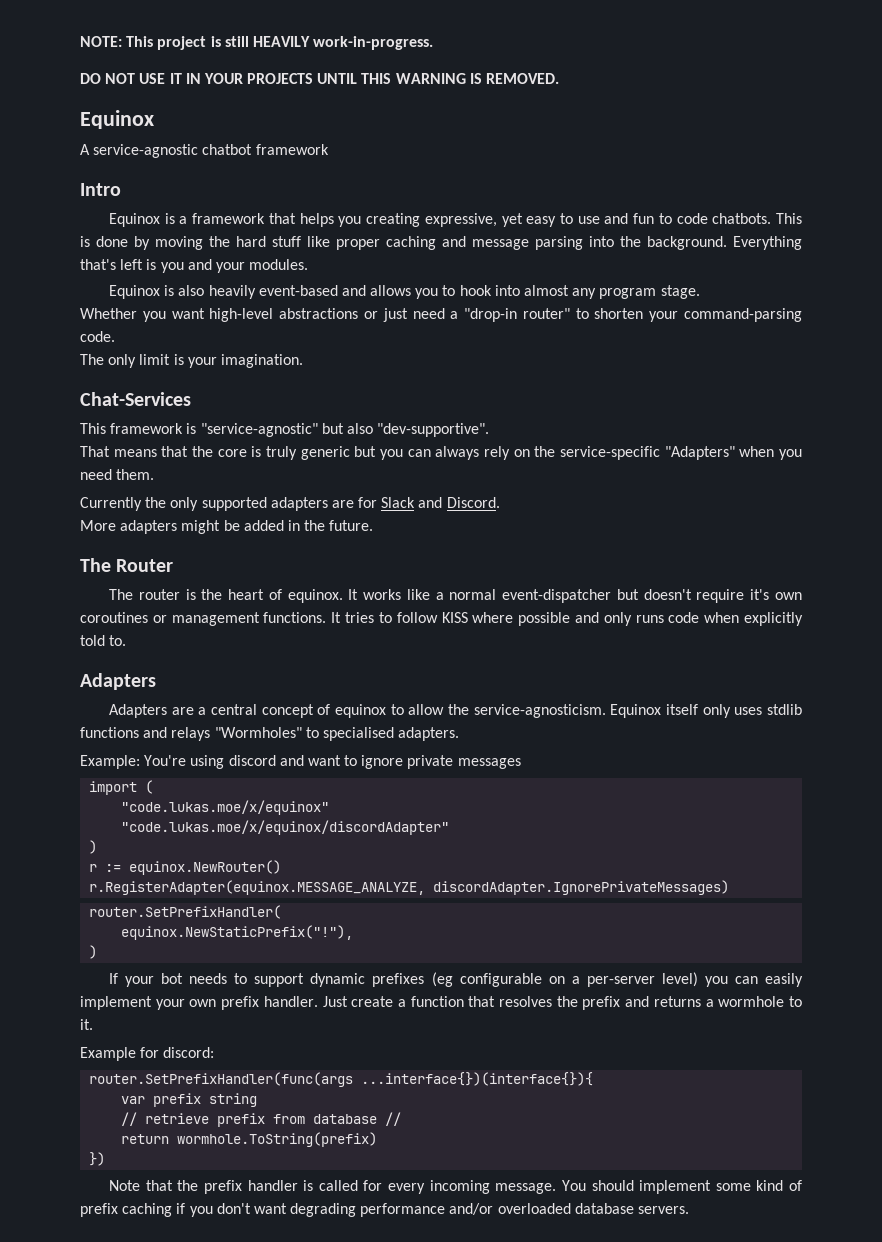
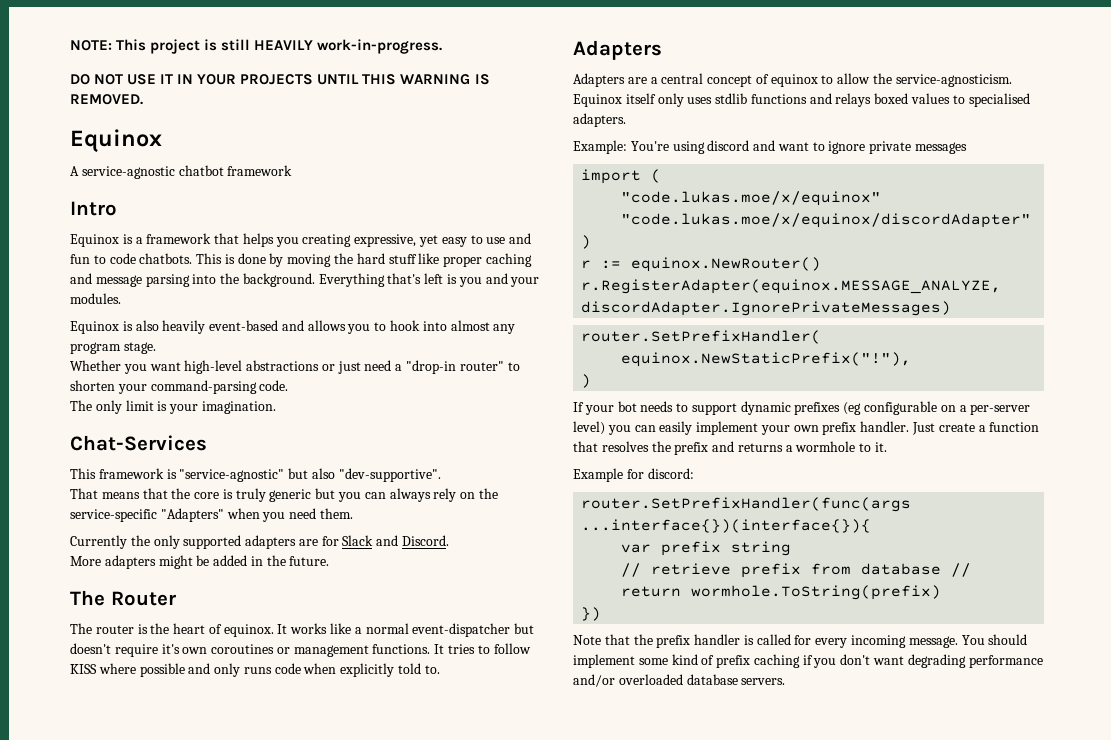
- Equinox itself only uses stdlib functions and relays "Wormholes" to specialised adapters.
+ Equinox itself only uses stdlib functions and relays boxed values to specialised adapters.

